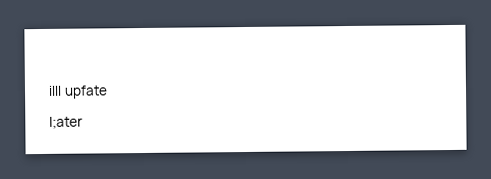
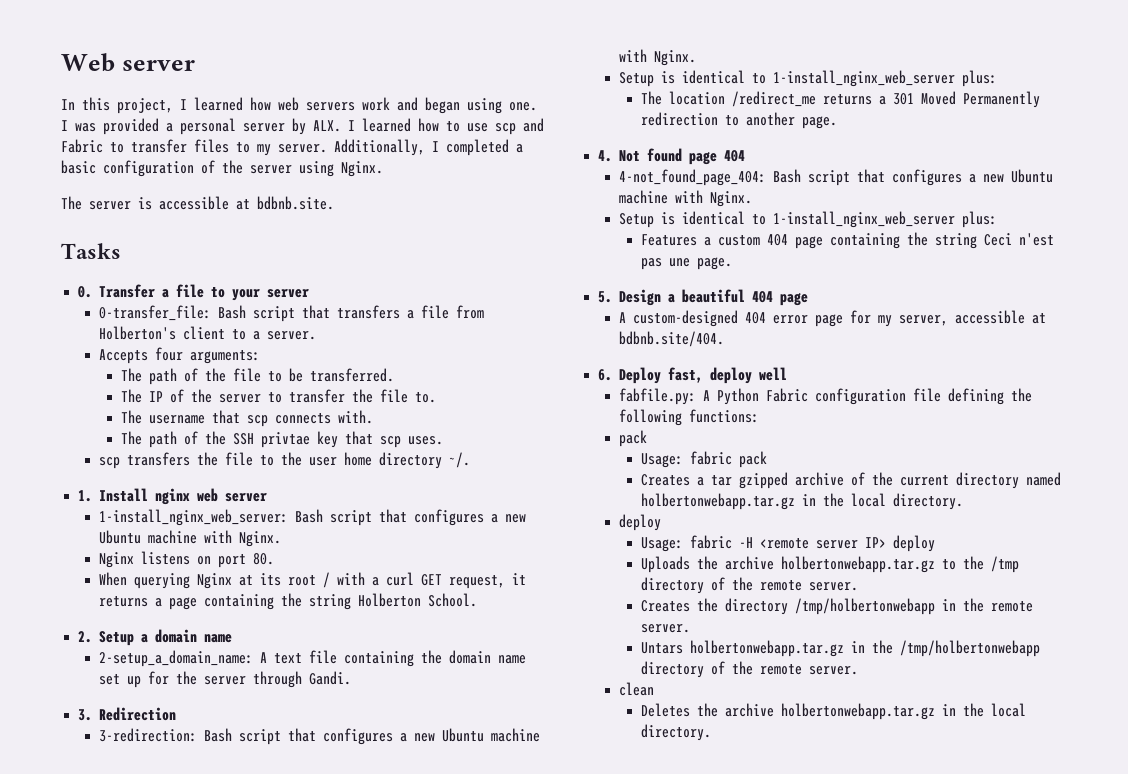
- illl upfate
- l;ater
+ Web server
+ In this project, I learned how web servers work and began using one. I was provided a personal server by ALX. I learned how to use scp and Fabric to transfer files to my server. Additionally, I completed a basic configuration of the server using Nginx.
+ The server is accessible at bdbnb.site.
+ Tasks
+ 0. Transfer a file to your server
+ 0-transfer_file: Bash script that transfers a file from Holberton's client to a server.
+ Accepts four arguments:
+ The path of the file to be transferred.
+ The IP of the server to transfer the file to.
+ The username that scp connects with.
+ The path of the SSH privtae key that scp uses.
+ scp transfers the file to the user home directory ~/.
+ 1. Install nginx web server
+ 1-install_nginx_web_server: Bash script that configures a new Ubuntu machine with Nginx.
+ Nginx listens on port 80.
+ When querying Nginx at its root / with a curl GET request, it returns a page containing the string Holberton School.
+ 2. Setup a domain name
+ 2-setup_a_domain_name: A text file containing the domain name set up for the server through Gandi.
+ 3. Redirection
+ 3-redirection: Bash script that configures a new Ubuntu machine with Nginx.
+ Setup is identical to 1-install_nginx_web_server plus:
+ The location /redirect_me returns a 301 Moved Permanently redirection to another page.
+ 4. Not found page 404
+ 4-not_found_page_404: Bash script that configures a new Ubuntu machine with Nginx.
+ Setup is identical to 1-install_nginx_web_server plus:
+ Features a custom 404 page containing the string Ceci n'est pas une page.
+ 5. Design a beautiful 404 page
+ A custom-designed 404 error page for my server, accessible at bdbnb.site/404.
+ 6. Deploy fast, deploy well
+ fabfile.py: A Python Fabric configuration file defining the following functions:
+ pack
+ Usage: fabric pack
+ Creates a tar gzipped archive of the current directory named holbertonwebapp.tar.gz in the local directory.
+ deploy
+ Usage: fabric -H <remote server IP> deploy
+ Uploads the archive holbertonwebapp.tar.gz to the /tmp directory of the remote server.
+ Creates the directory /tmp/holbertonwebapp in the remote server.
+ Untars holbertonwebapp.tar.gz in the /tmp/holbertonwebapp directory of the remote server.
+ clean
+ Deletes the archive holbertonwebapp.tar.gz in the local directory.

